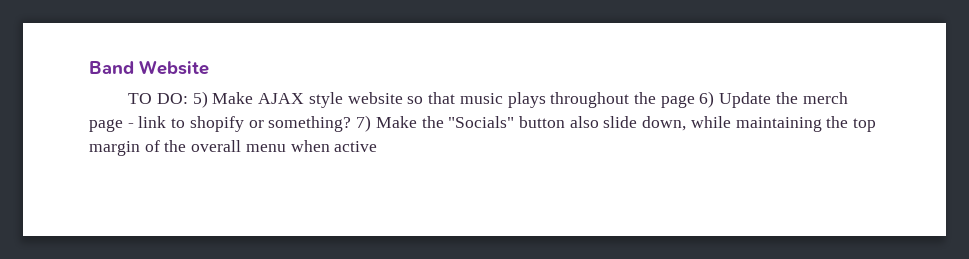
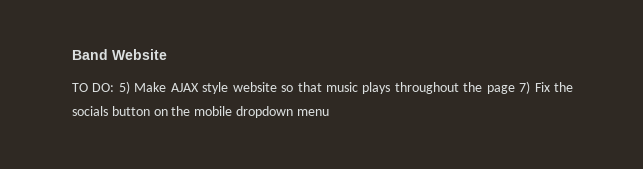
- TO DO: 5) Make AJAX style website so that music plays throughout the page 6) Update the merch page - link to shopify or something? 7) Make the "Socials" button also slide down, while maintaining the top margin of the overall menu when active
+ TO DO: 5) Make AJAX style website so that music plays throughout the page 7) Fix the socials button on the mobile dropdown menu

